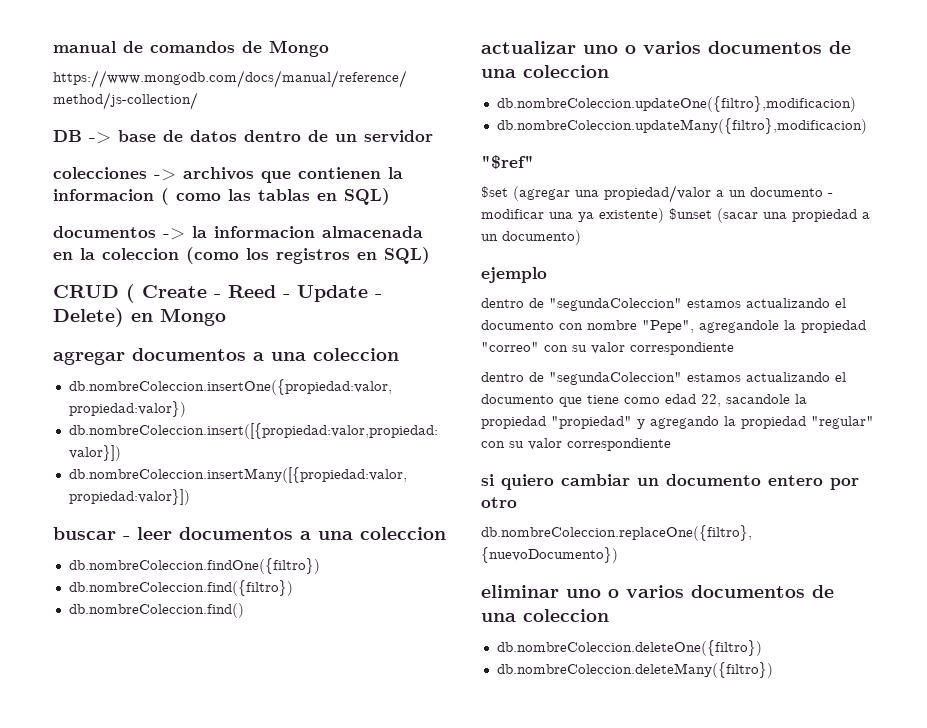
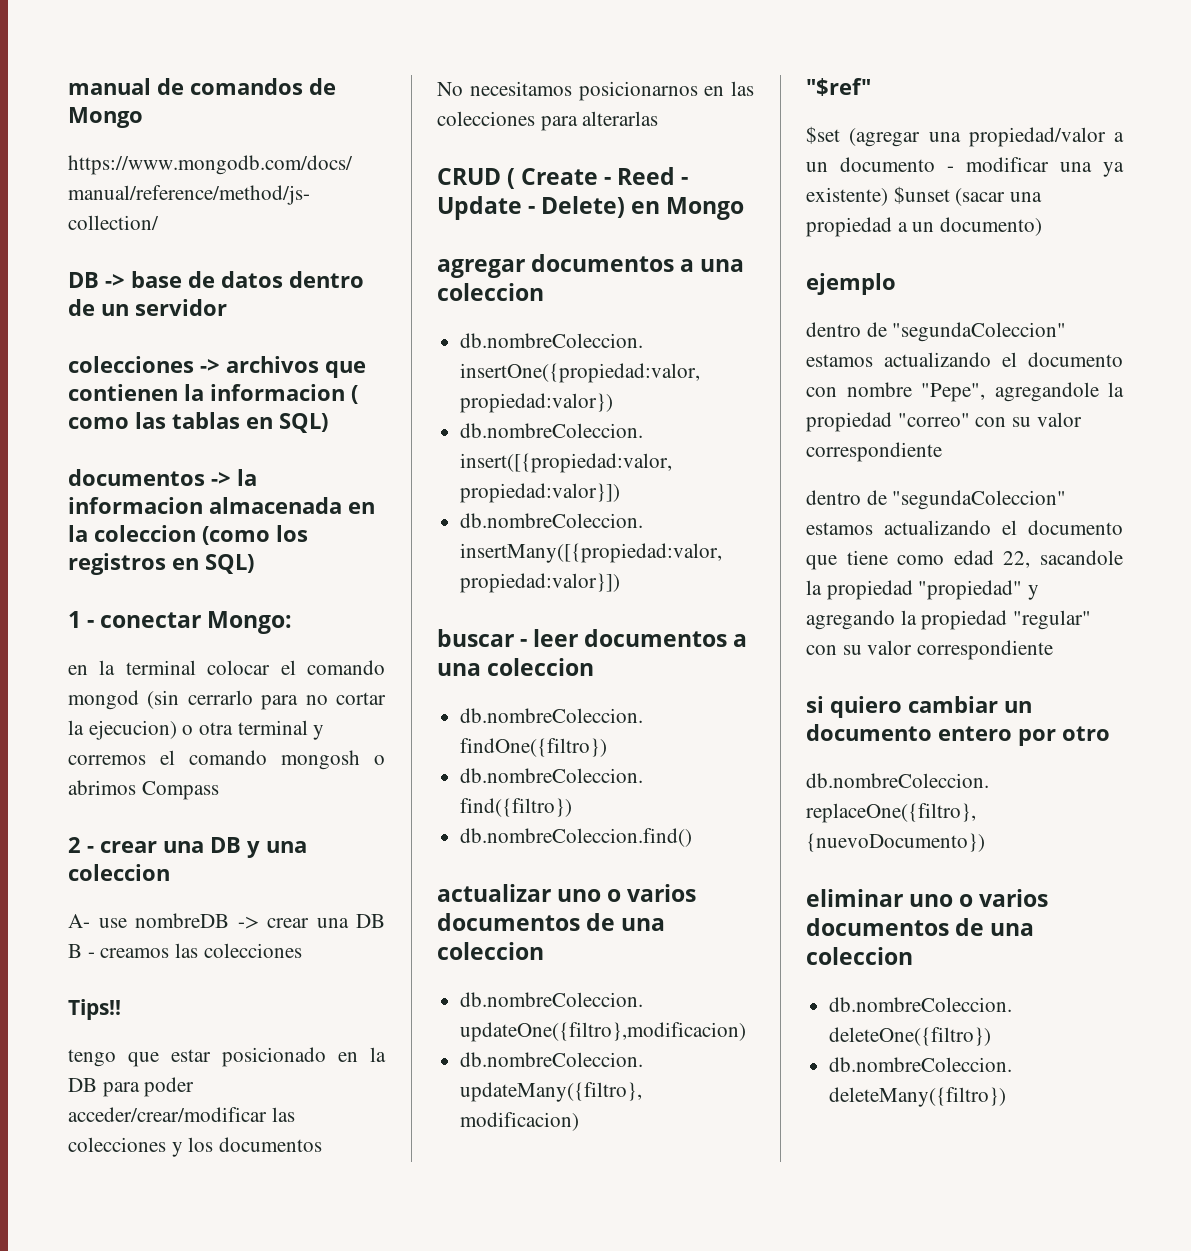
+ 1 - conectar Mongo:
+ en la terminal colocar el comando mongod (sin cerrarlo para no cortar la ejecucion) o otra terminal y corremos el comando mongosh o abrimos Compass
+ 2 - crear una DB y una coleccion
+ A- use nombreDB -> crear una DB B - creamos las colecciones
+ Tips!!
+ tengo que estar posicionado en la DB para poder acceder/crear/modificar las colecciones y los documentos
+ No necesitamos posicionarnos en las colecciones para alterarlas

